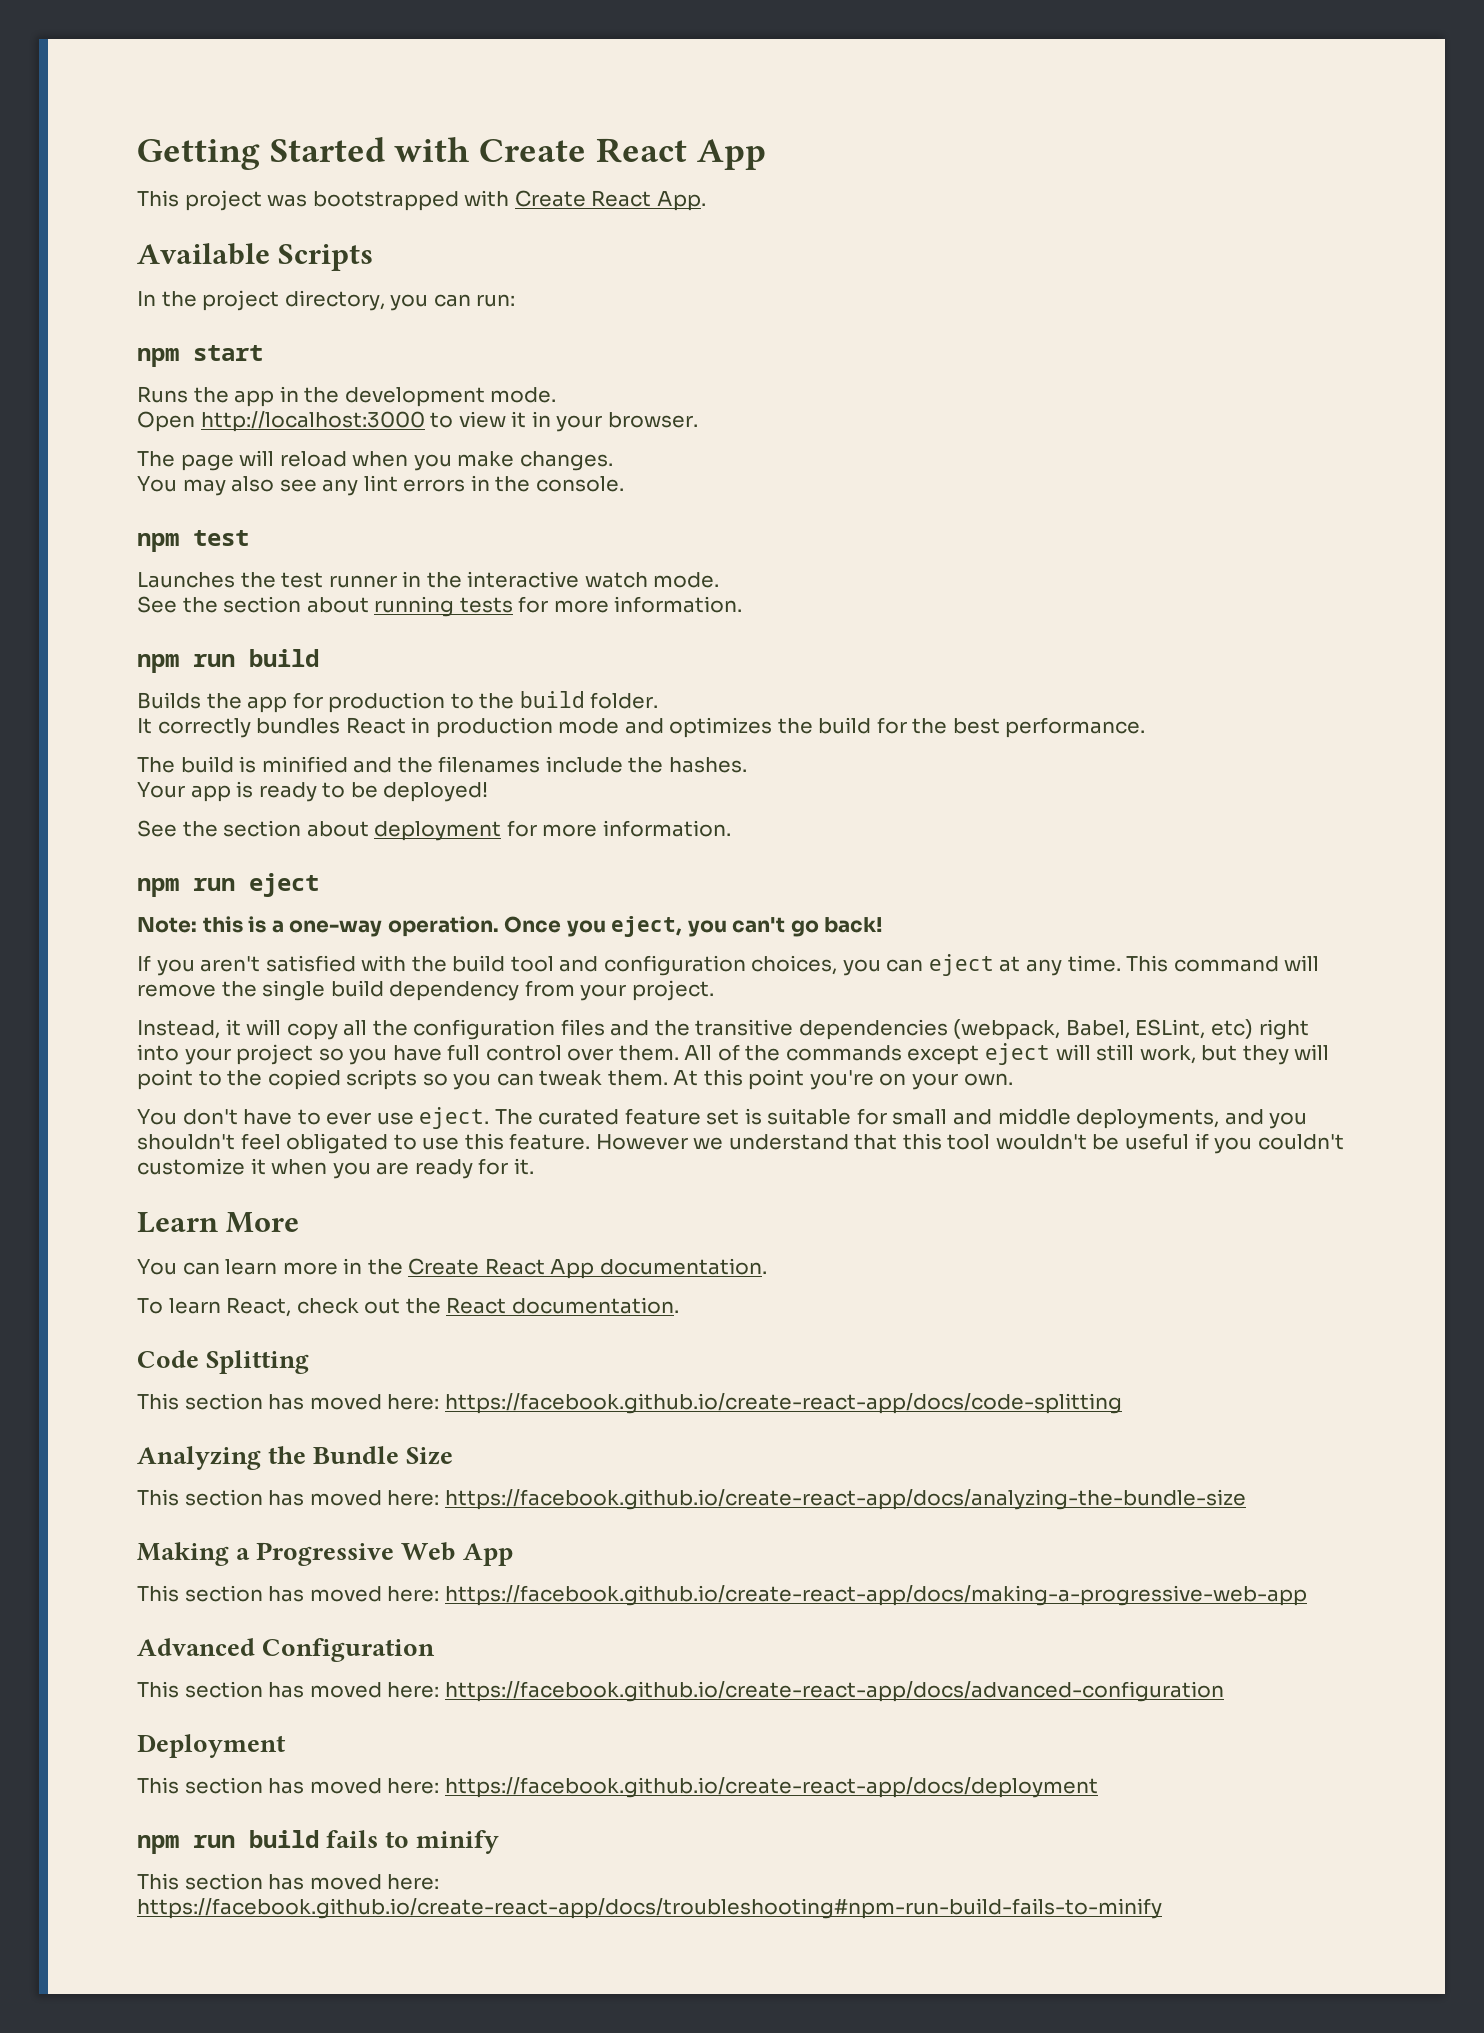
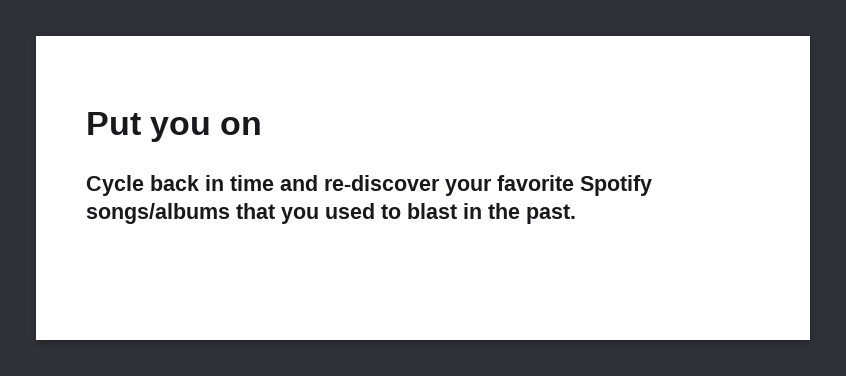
- Getting Started with Create React App
- This project was bootstrapped with Create React App.
- Available Scripts
- In the project directory, you can run:
- npm start
- Runs the app in the development mode.
- Open http://localhost:3000 to view it in your browser.
- The page will reload when you make changes.
- You may also see any lint errors in the console.
- npm test
- Launches the test runner in the interactive watch mode.
- See the section about running tests for more information.
- npm run build
- Builds the app for production to the build folder.
- It correctly bundles React in production mode and optimizes the build for the best performance.
- The build is minified and the filenames include the hashes.
- Your app is ready to be deployed!
- See the section about deployment for more information.
- npm run eject
- Note: this is a one-way operation. Once you eject, you can't go back!
- If you aren't satisfied with the build tool and configuration choices, you can eject at any time. This command will remove the single build dependency from your project.
- Instead, it will copy all the configuration files and the transitive dependencies (webpack, Babel, ESLint, etc) right into your project so you have full control over them. All of the commands except eject will still work, but they will point to the copied scripts so you can tweak them. At this point you're on your own.
- You don't have to ever use eject. The curated feature set is suitable for small and middle deployments, and you shouldn't feel obligated to use this feature. However we understand that this tool wouldn't be useful if you couldn't customize it when you are ready for it.
- Learn More
- You can learn more in the Create React App documentation.
- To learn React, check out the React documentation.
- Code Splitting
- This section has moved here: https://facebook.github.io/create-react-app/docs/code-splitting
- Analyzing the Bundle Size
- This section has moved here: https://facebook.github.io/create-react-app/docs/analyzing-the-bundle-size
- Making a Progressive Web App
- This section has moved here: https://facebook.github.io/create-react-app/docs/making-a-progressive-web-app
- Advanced Configuration
- This section has moved here: https://facebook.github.io/create-react-app/docs/advanced-configuration
- Deployment
- This section has moved here: https://facebook.github.io/create-react-app/docs/deployment
- npm run build fails to minify
- This section has moved here: https://facebook.github.io/create-react-app/docs/troubleshooting#npm-run-build-fails-to-minify
+ Put you on
+ Cycle back in time and re-discover your favorite Spotify songs/albums that you used to blast in the past.

